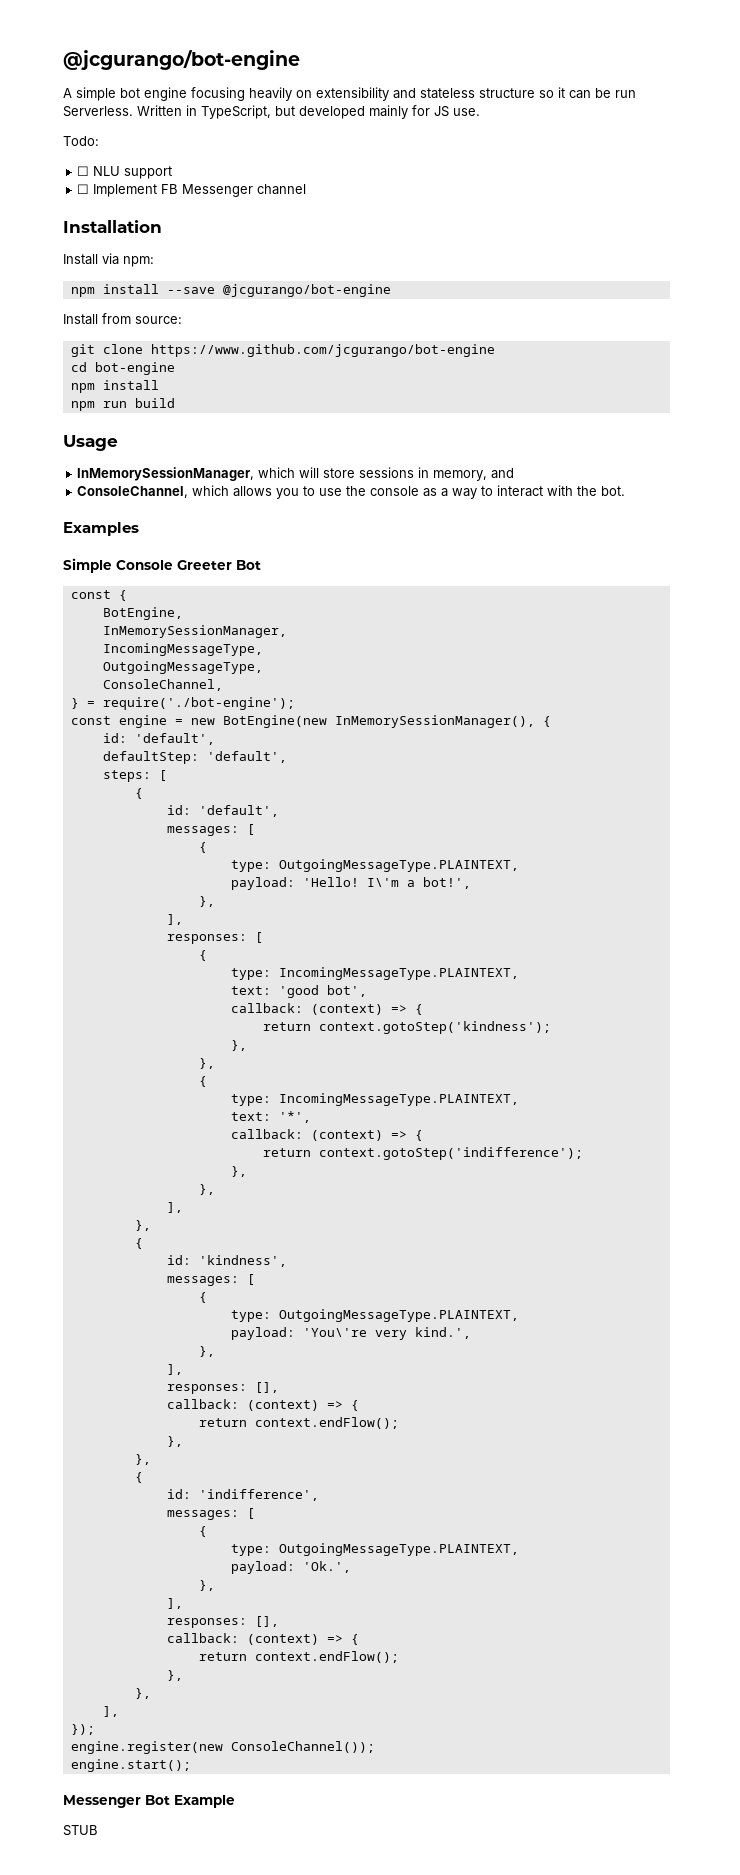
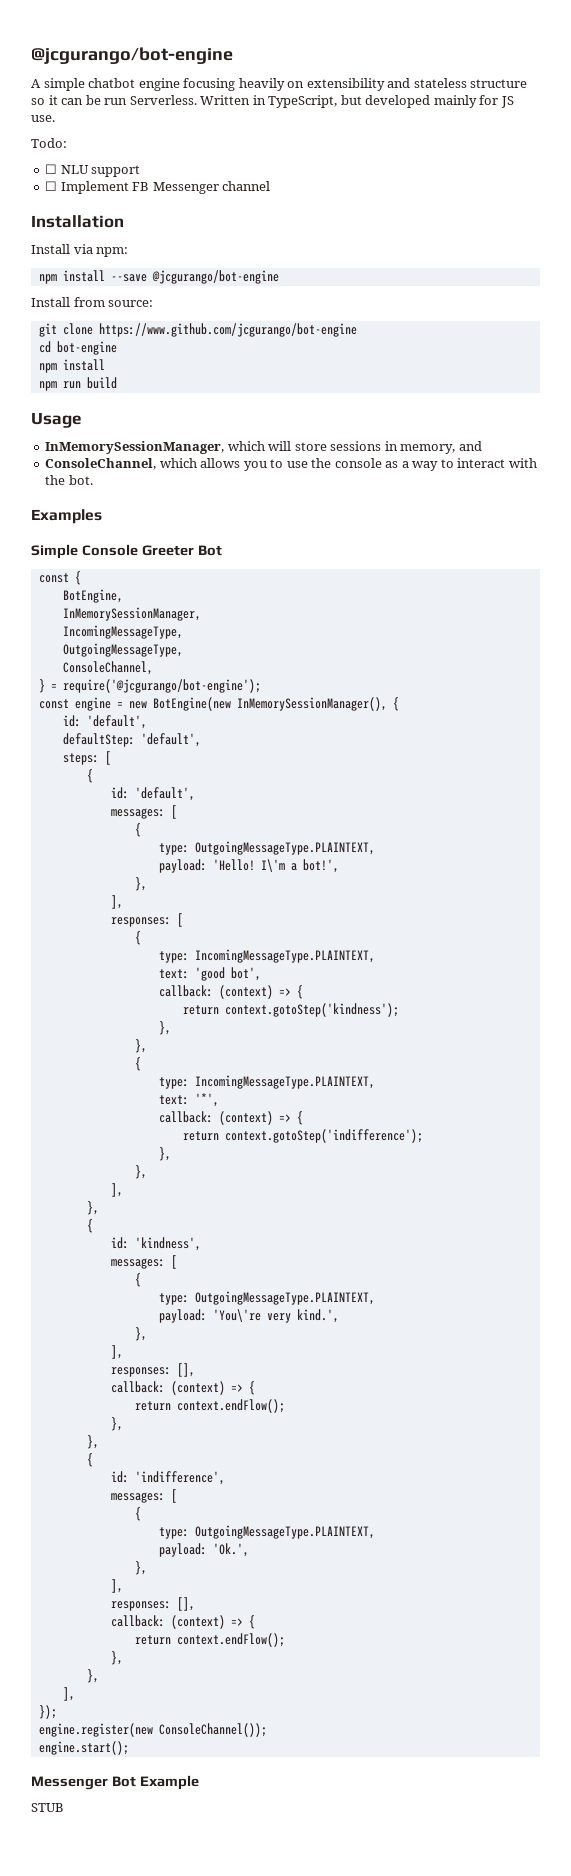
- A simple bot engine focusing heavily on extensibility and stateless structure so it can be run Serverless.
+ A simple chatbot engine focusing heavily on extensibility and stateless structure so it can be run Serverless.
- } = require('./bot-engine');
+ } = require('@jcgurango/bot-engine');

